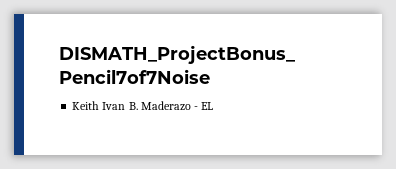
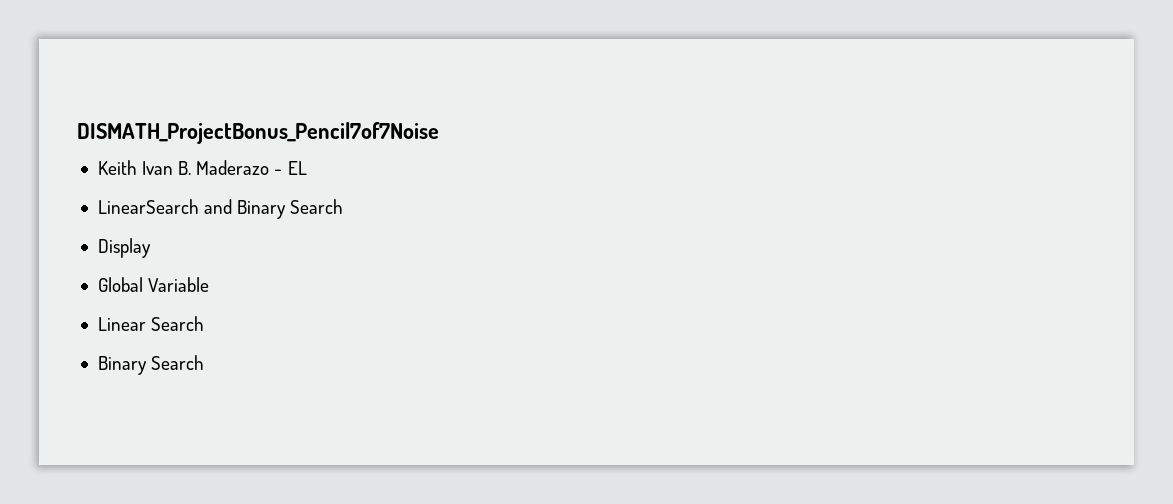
+ LinearSearch and Binary Search
+ Display
+ Global Variable
+ Linear Search
+ Binary Search

